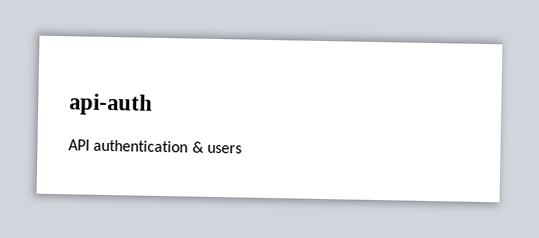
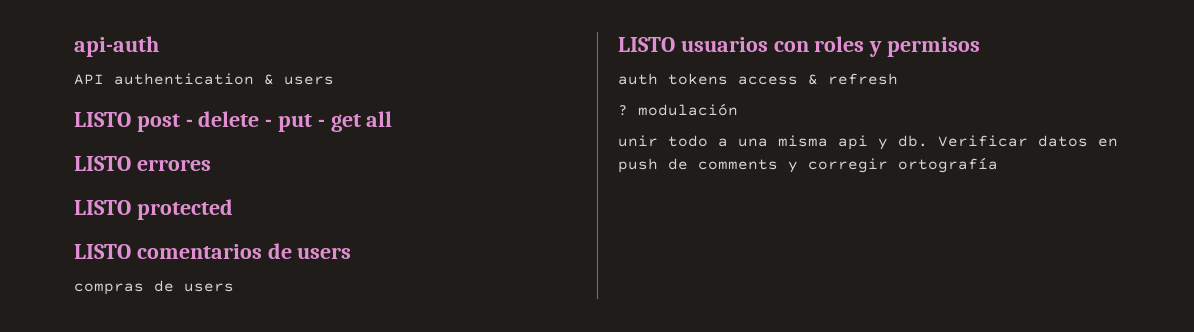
+ LISTO post - delete - put - get all
+ LISTO errores
+ LISTO protected
+ LISTO comentarios de users
+ compras de users
+ LISTO usuarios con roles y permisos
+ auth tokens access & refresh
+ ? modulación
+ unir todo a una misma api y db. Verificar datos en push de comments y corregir ortografía

